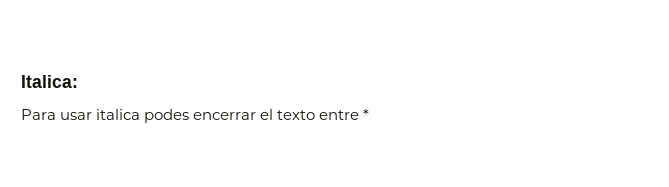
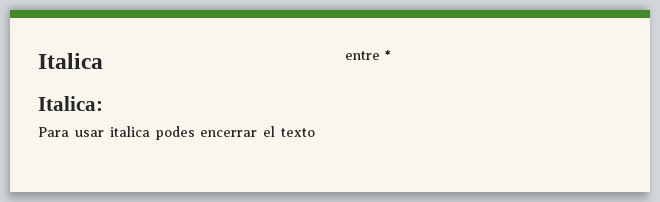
+ Italica

